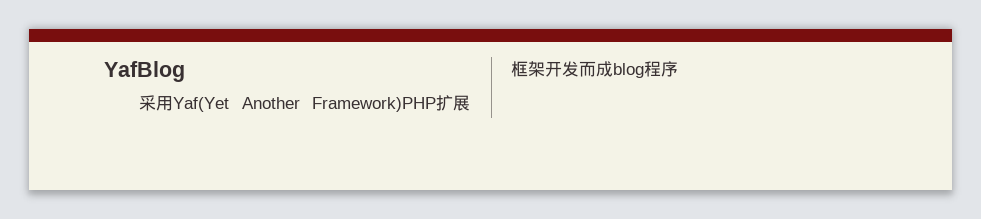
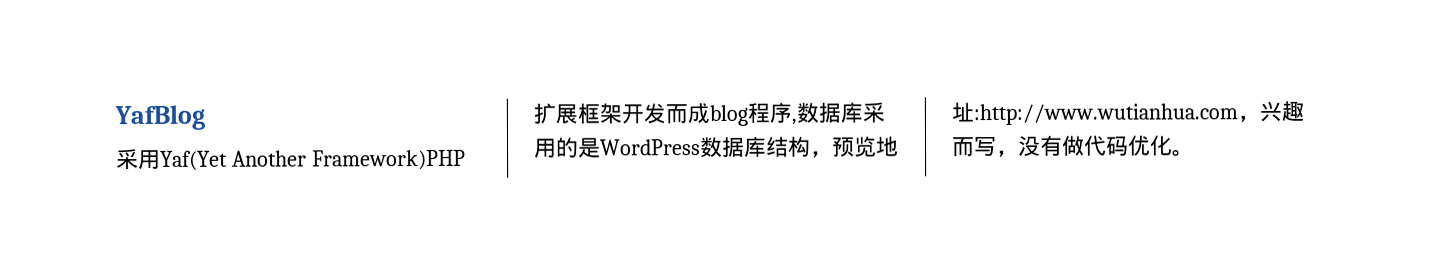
- 采用Yaf(Yet Another Framework)PHP扩展框架开发而成blog程序
+ 采用Yaf(Yet Another Framework)PHP扩展框架开发而成blog程序,数据库采用的是WordPress数据库结构，预览地址:http://www.wutianhua.com，兴趣而写，没有做代码优化。

